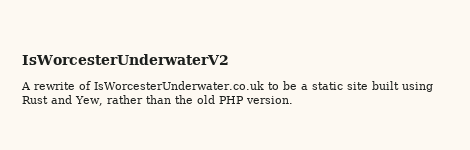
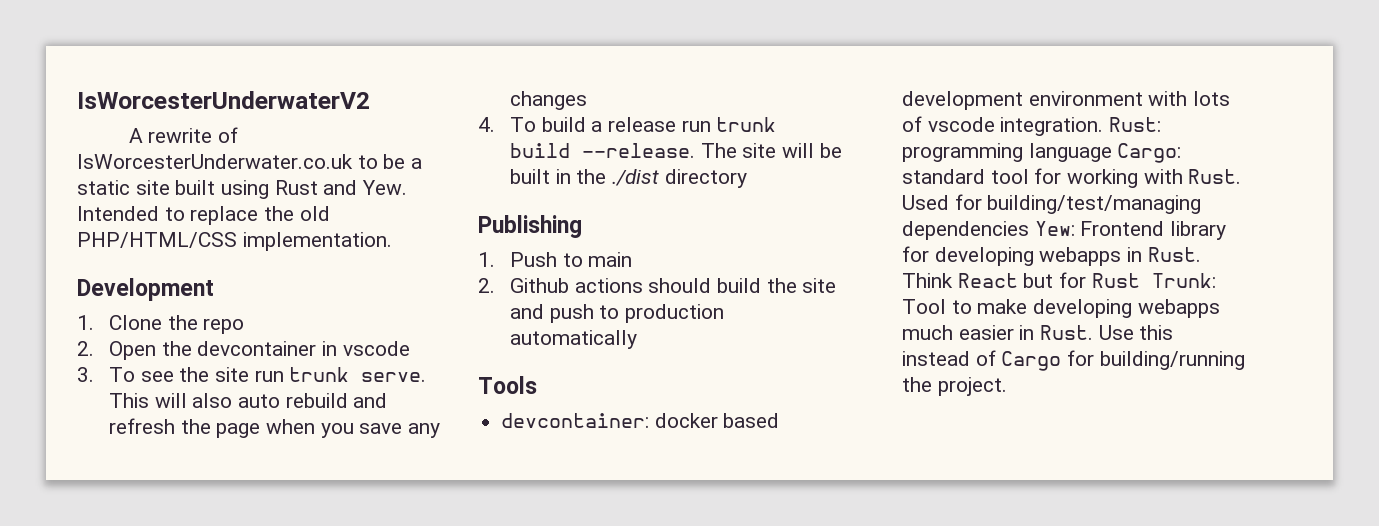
- A rewrite of IsWorcesterUnderwater.co.uk to be a static site built using Rust and Yew, rather than the old PHP version.
+ A rewrite of IsWorcesterUnderwater.co.uk to be a static site built using Rust and Yew. Intended to replace the old PHP/HTML/CSS implementation.
+ Development
+ 1. Clone the repo
+ 2. Open the devcontainer in vscode
+ 3. To see the site run trunk serve. This will also auto rebuild and refresh the page when you save any changes
+ 4. To build a release run trunk build --release. The site will be built in the ./dist directory
+ Publishing
+ 1. Push to main
+ 2. Github actions should build the site and push to production automatically
+ Tools
+ devcontainer: docker based development environment with lots of vscode integration. Rust: programming language Cargo: standard tool for working with Rust. Used for building/test/managing dependencies Yew: Frontend library for developing webapps in Rust. Think React but for Rust Trunk: Tool to make developing webapps much easier in Rust. Use this instead of Cargo for building/running the project.

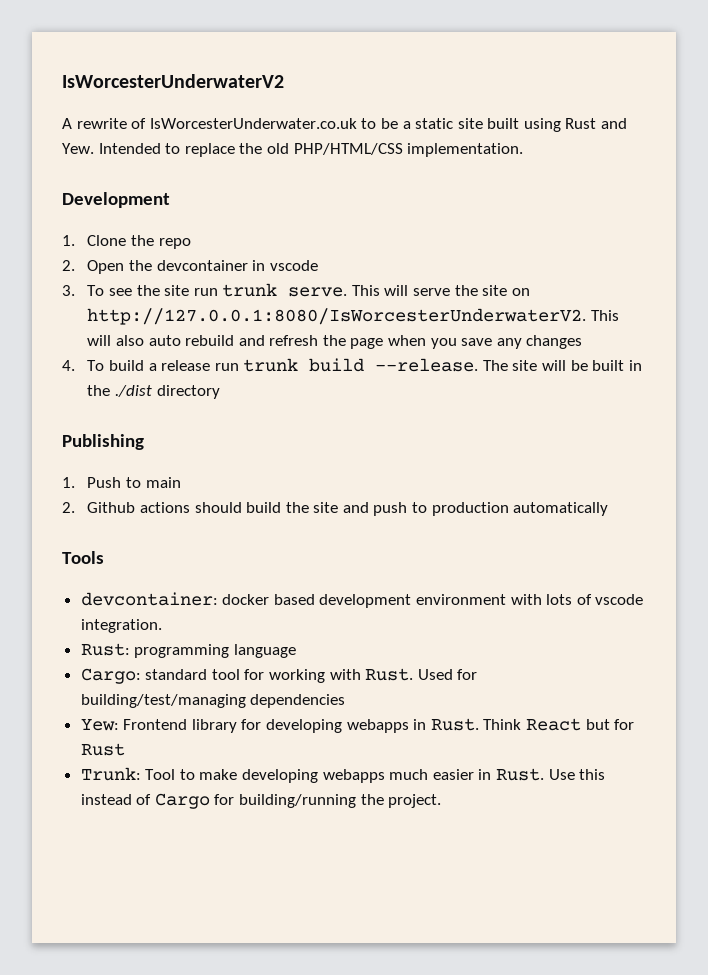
- This will also auto rebuild and refresh the page when you save any changes
+ This will serve the site on http://127.0.0.1:8080/IsWorcesterUnderwaterV2. This will also auto rebuild and refresh the page when you save any changes
- devcontainer: docker based development environment with lots of vscode integration. Rust: programming language Cargo: standard tool for working with Rust.
+ devcontainer: docker based development environment with lots of vscode integration.
+ Rust: programming language
+ Cargo: standard tool for working with Rust.
- Used for building/test/managing dependencies Yew: Frontend library for developing webapps in Rust.
+ Used for building/test/managing dependencies
+ Yew: Frontend library for developing webapps in Rust.
- Think React but for Rust Trunk: Tool to make developing webapps much easier in Rust.
+ Think React but for Rust
+ Trunk: Tool to make developing webapps much easier in Rust.

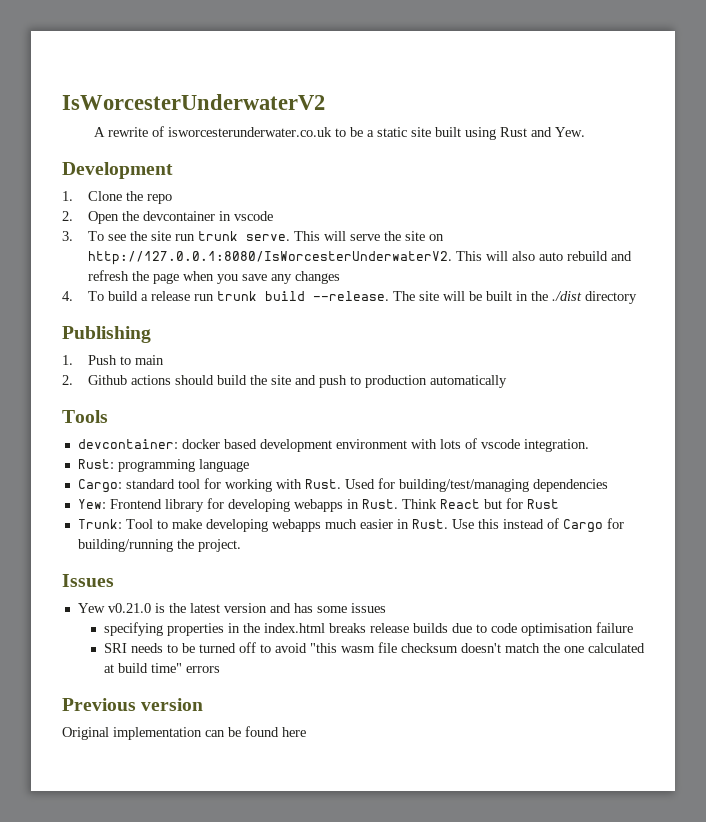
- A rewrite of IsWorcesterUnderwater.co.uk to be a static site built using Rust and Yew. Intended to replace the old PHP/HTML/CSS implementation.
+ A rewrite of isworcesterunderwater.co.uk to be a static site built using Rust and Yew.
+ Issues
+ Yew v0.21.0 is the latest version and has some issues
+ specifying properties in the index.html breaks release builds due to code optimisation failure
+ SRI needs to be turned off to avoid "this wasm file checksum doesn't match the one calculated at build time" errors
+ Previous version
+ Original implementation can be found here

